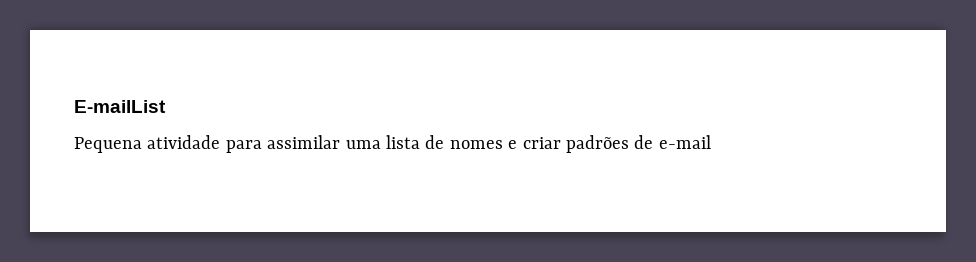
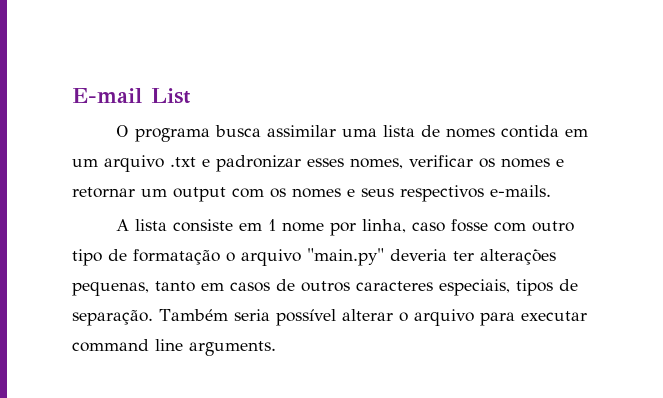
- E-mailList
- Pequena atividade para assimilar uma lista de nomes e criar padrões de e-mail
+ E-mail List
+ O programa busca assimilar uma lista de nomes contida em um arquivo .txt e padronizar esses nomes, verificar os nomes e retornar um output com os nomes e seus respectivos e-mails.
+ A lista consiste em 1 nome por linha, caso fosse com outro tipo de formatação o arquivo "main.py" deveria ter alterações pequenas, tanto em casos de outros caracteres especiais, tipos de separação. Também seria possível alterar o arquivo para executar command line arguments.

